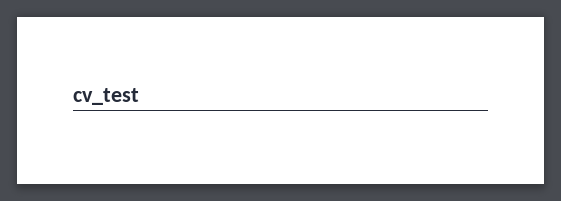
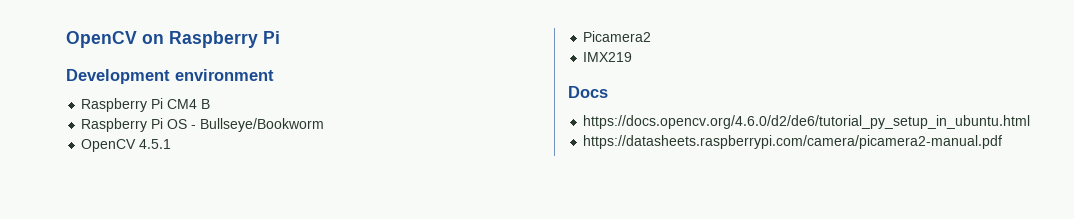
- cv_test
+ OpenCV on Raspberry Pi
+ Development environment
+ Raspberry Pi CM4 B
+ Raspberry Pi OS - Bullseye/Bookworm
+ OpenCV 4.5.1
+ Picamera2
+ IMX219
+ Docs
+ https://docs.opencv.org/4.6.0/d2/de6/tutorial_py_setup_in_ubuntu.html
+ https://datasheets.raspberrypi.com/camera/picamera2-manual.pdf

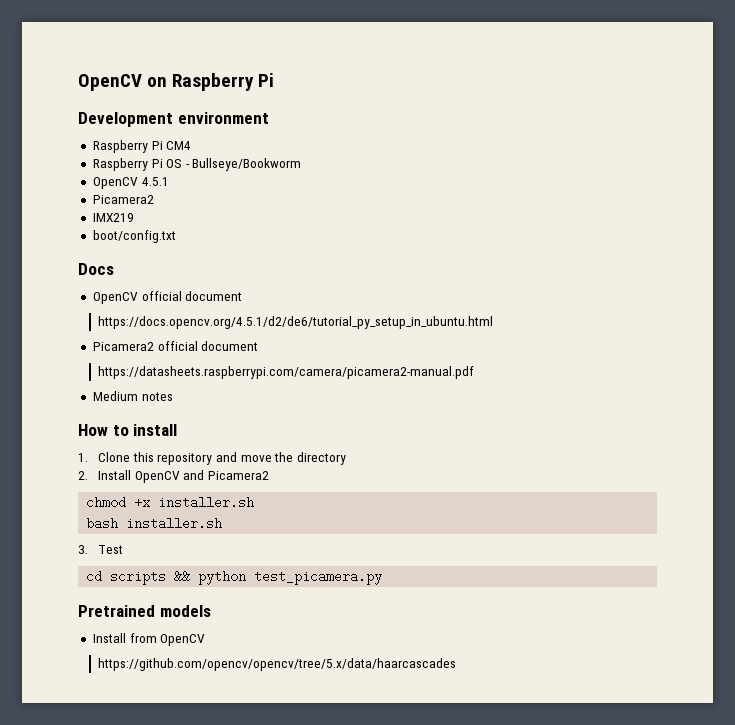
- Raspberry Pi CM4 B
+ Raspberry Pi CM4
+ boot/config.txt
- https://docs.opencv.org/4.6.0/d2/de6/tutorial_py_setup_in_ubuntu.html
+ OpenCV official document
+ https://docs.opencv.org/4.5.1/d2/de6/tutorial_py_setup_in_ubuntu.html
+ Picamera2 official document
  https://datasheets.raspberrypi.com/camera/picamera2-manual.pdf
+ Medium notes
+ How to install
+ 1. Clone this repository and move the directory
+ 2. Install OpenCV and Picamera2
+ chmod +x installer.sh
+ bash installer.sh
+ 3. Test
+ cd scripts && python test_picamera.py
+ Pretrained models
+ Install from OpenCV
+ https://github.com/opencv/opencv/tree/5.x/data/haarcascades

